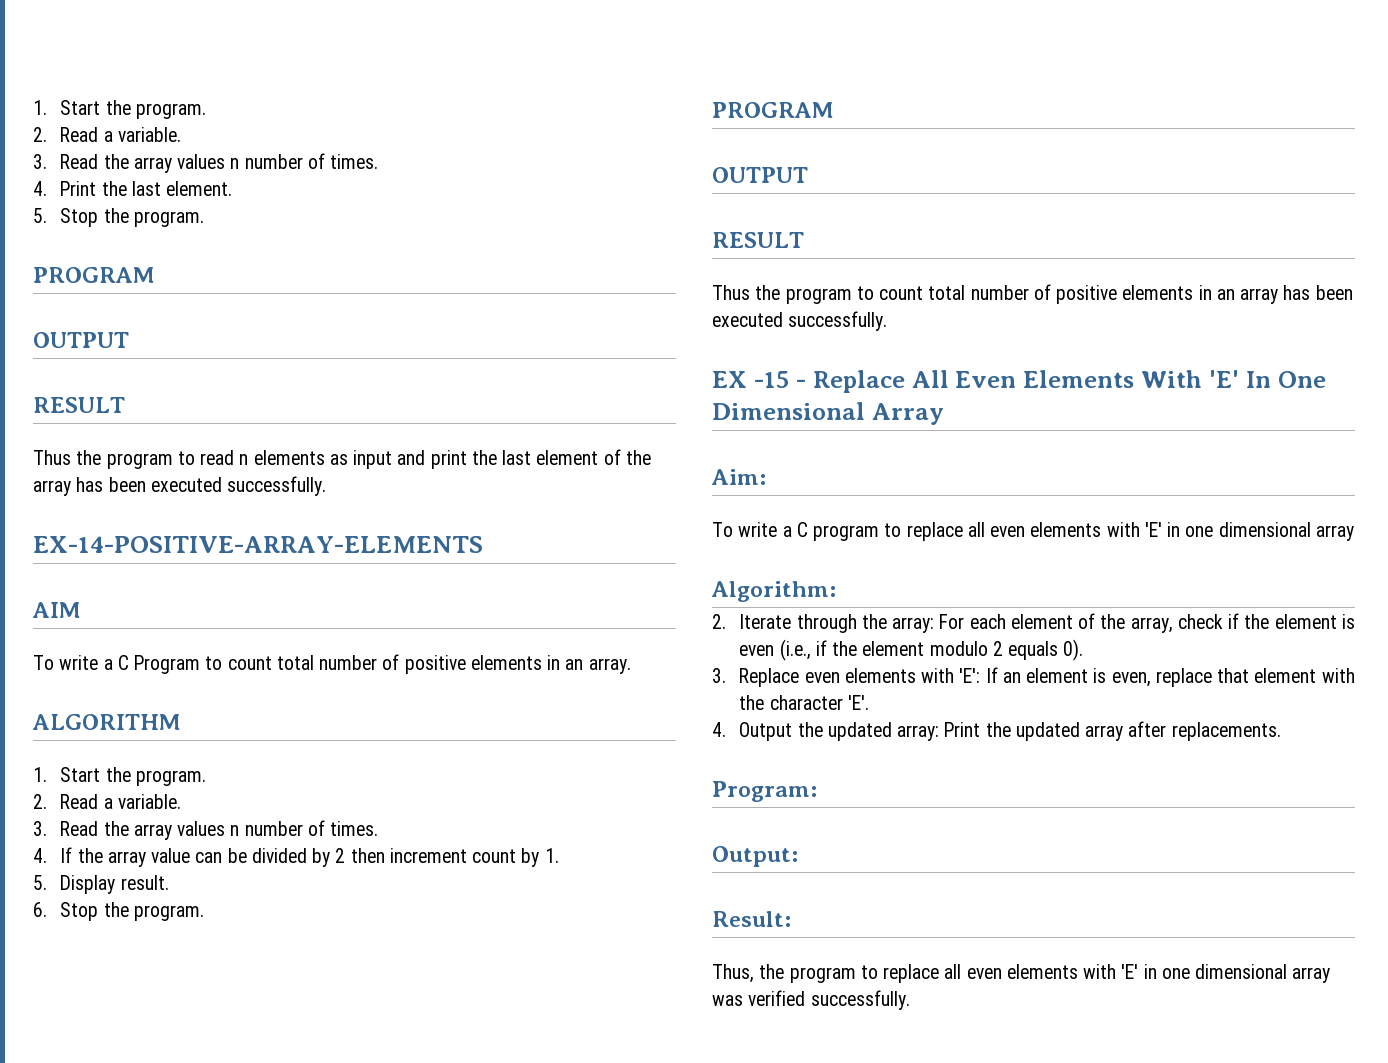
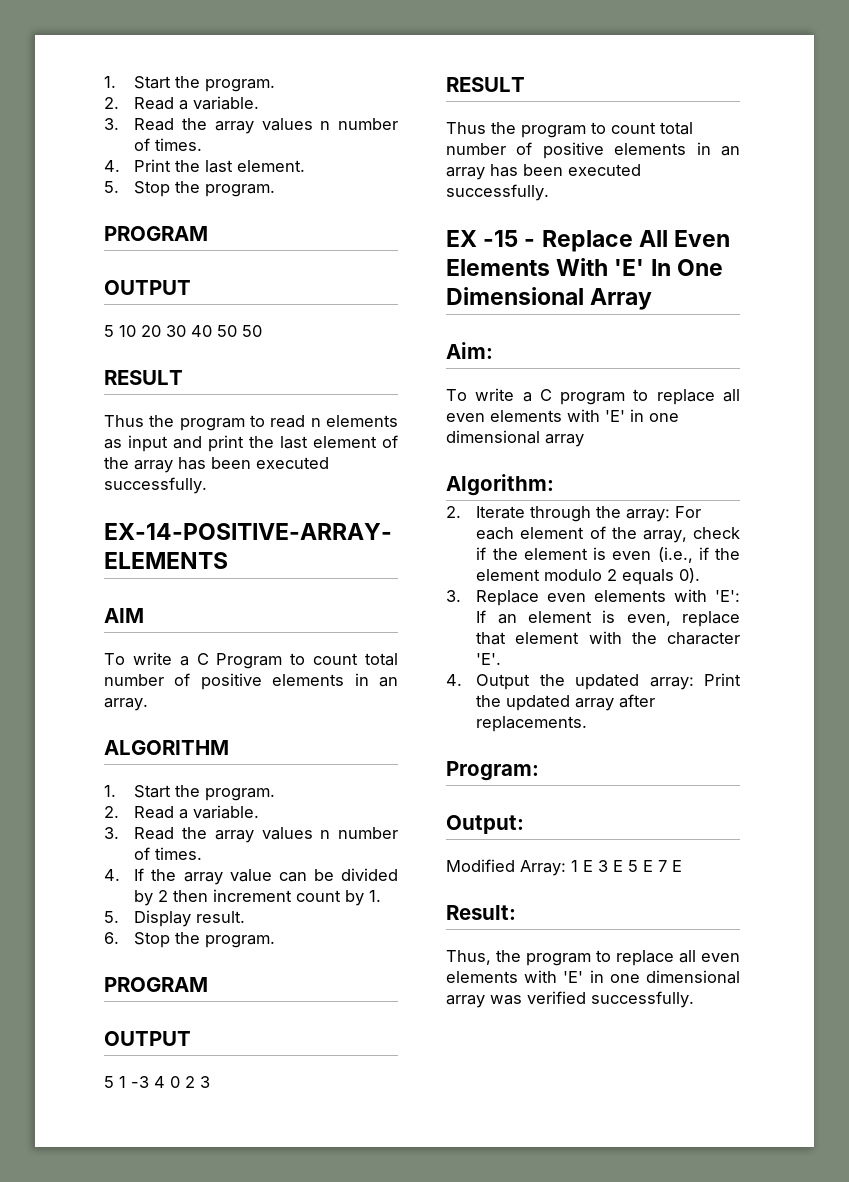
+ 5 10 20 30 40 50 50
+ 5 1 -3 4 0 2 3
+ Modified Array: 1 E 3 E 5 E 7 E

